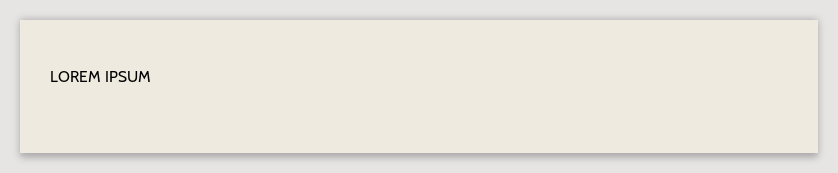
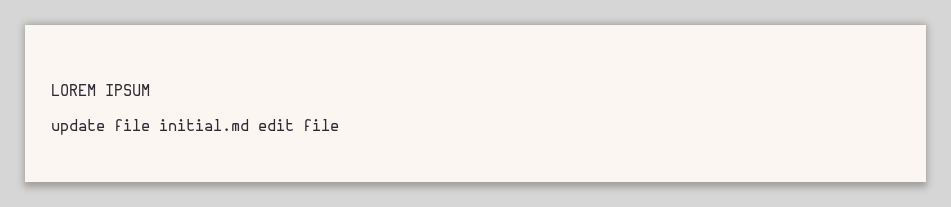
+ update file initial.md edit file

